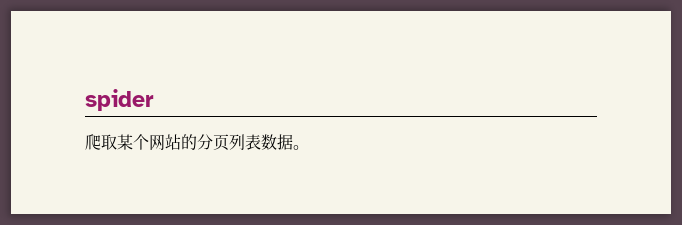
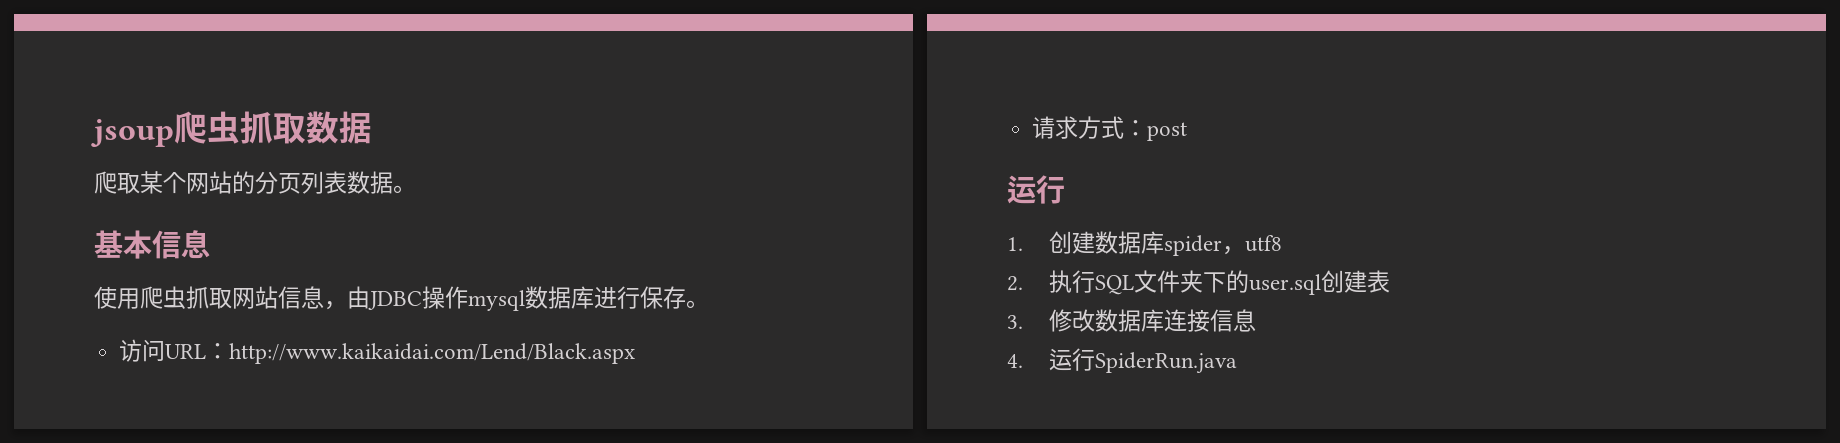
- spider
+ jsoup爬虫抓取数据
+ 基本信息
+ 使用爬虫抓取网站信息，由JDBC操作mysql数据库进行保存。
+ 访问URL：http://www.kaikaidai.com/Lend/Black.aspx
+ 请求方式：post
+ 运行
+ 1.创建数据库spider，utf8
+ 2.执行SQL文件夹下的user.sql创建表
+ 3.修改数据库连接信息
+ 4.运行SpiderRun.java

